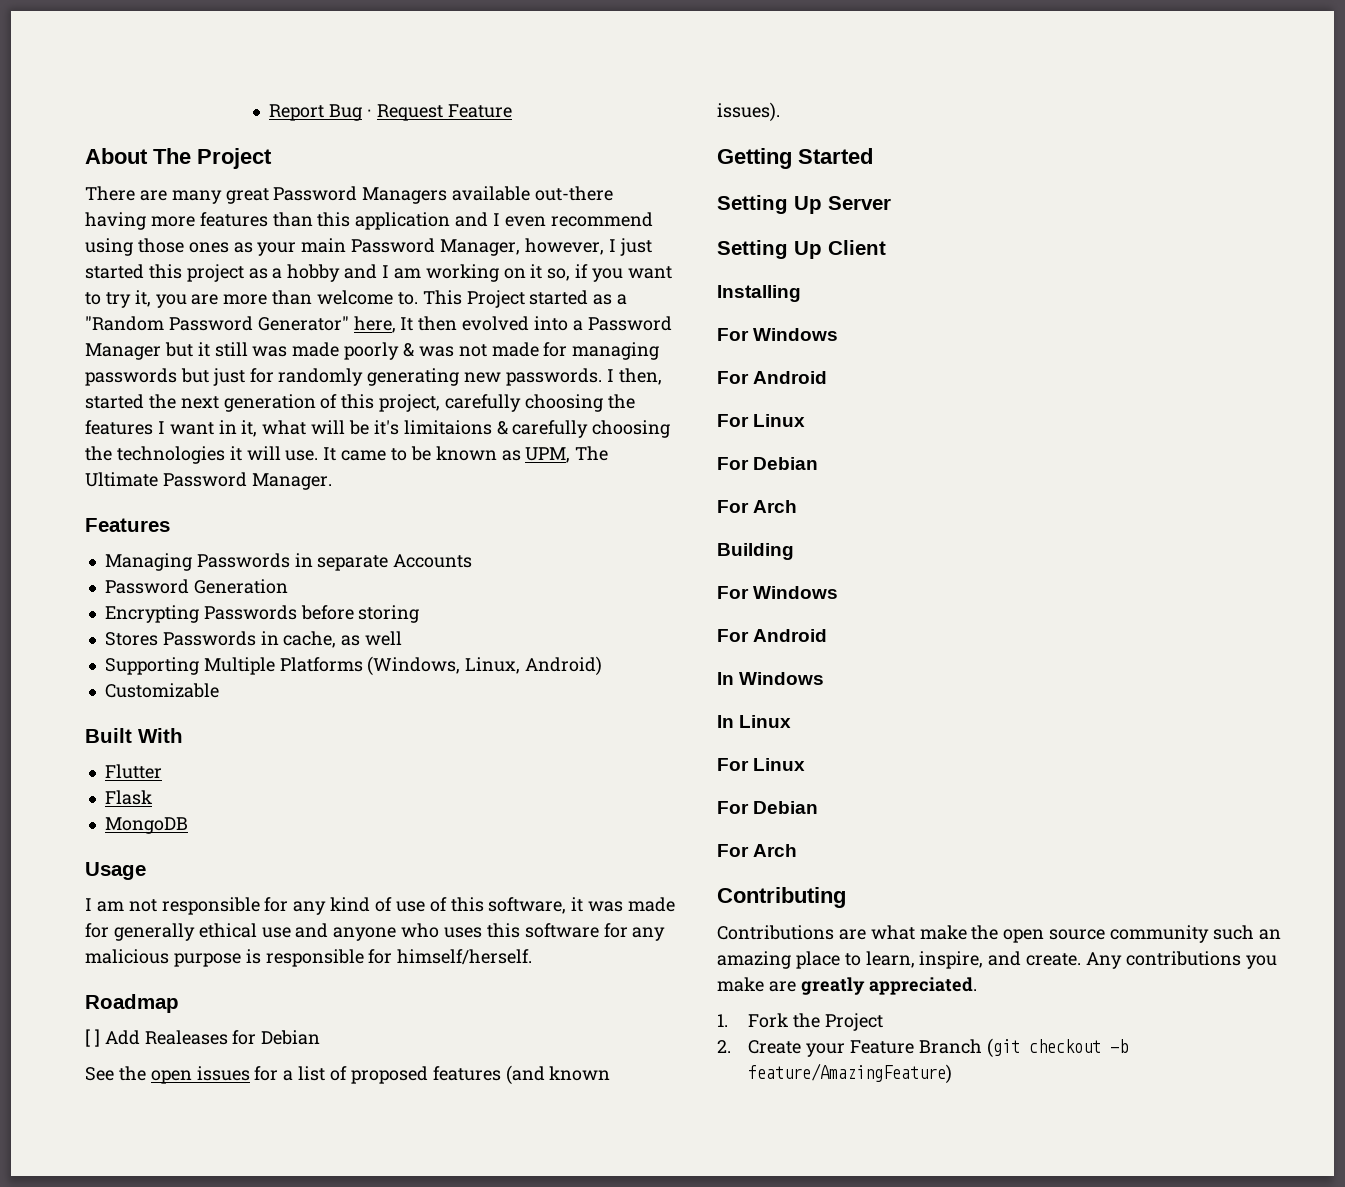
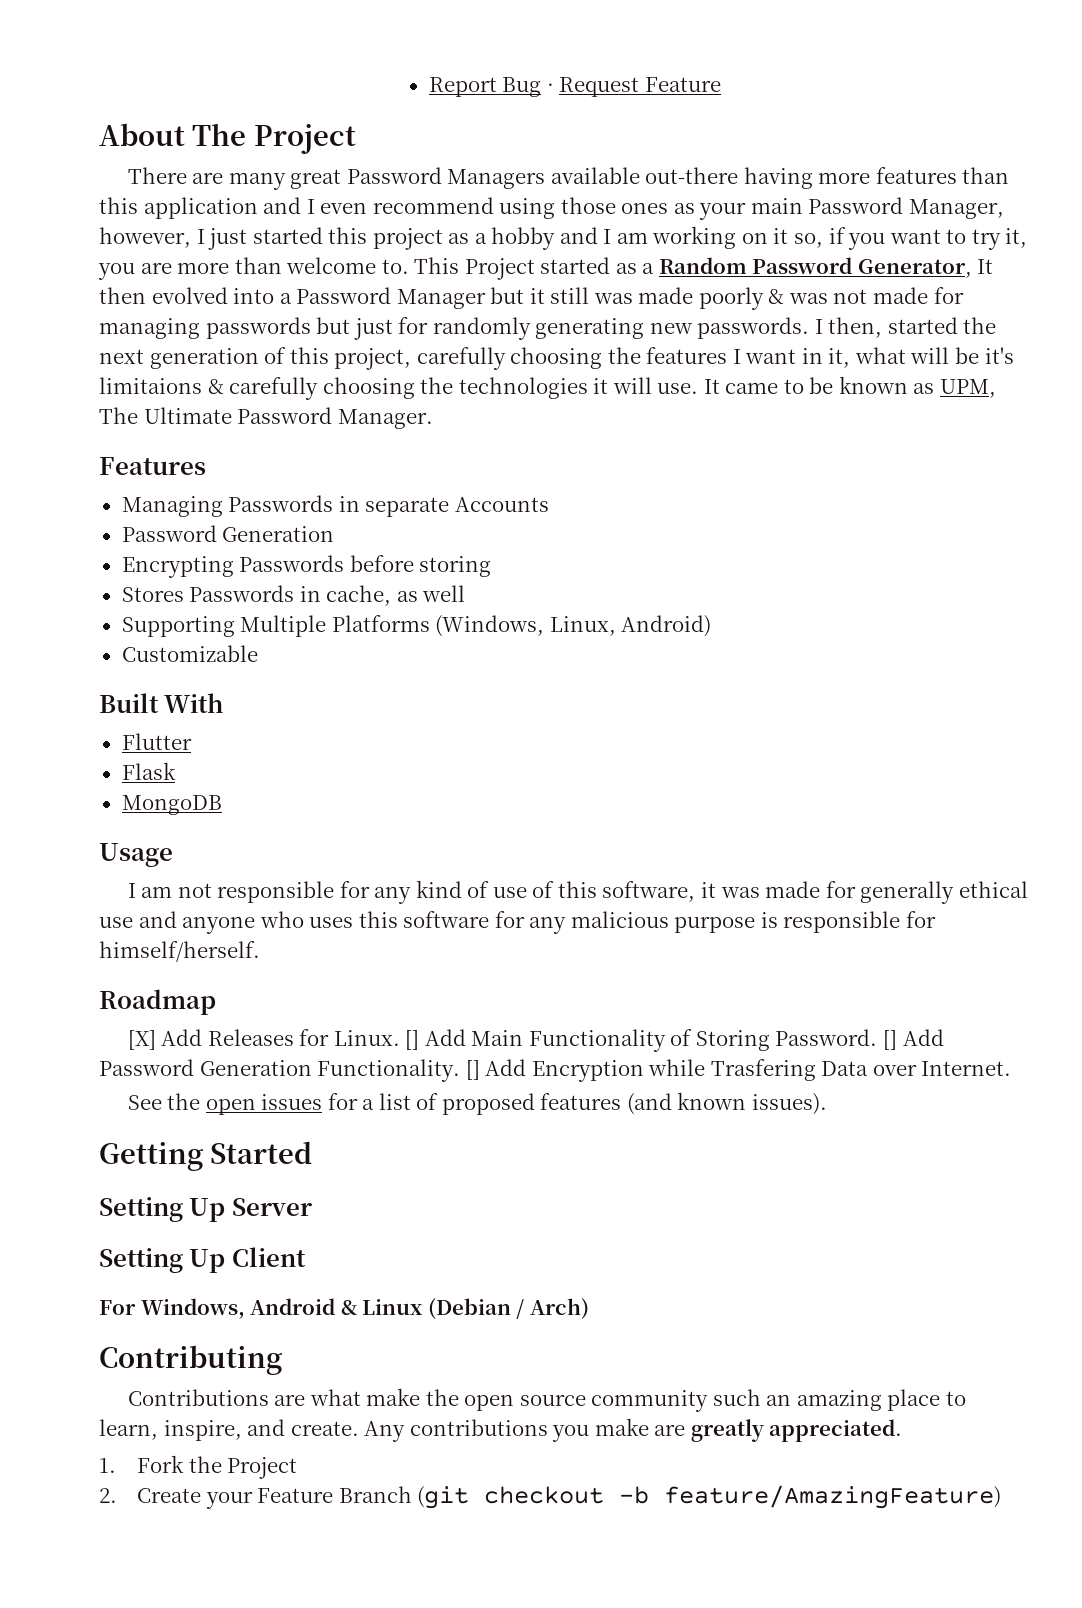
- This Project started as a "Random Password Generator" here, It then evolved into a Password Manager but it still was made poorly & was not made for managing passwords but just for randomly generating new passwords.
+ This Project started as a Random Password Generator, It then evolved into a Password Manager but it still was made poorly & was not made for managing passwords but just for randomly generating new passwords.
- [ ] Add Realeases for Debian
+ [X] Add Releases for Linux. [] Add Main Functionality of Storing Password. [] Add Password Generation Functionality. [] Add Encryption while Trasfering Data over Internet.
- Installing
- For Windows
- For Android
- For Linux
- For Debian
- For Arch
- Building
- For Windows
- For Android
- In Windows
- In Linux
- For Linux
- For Debian
- For Arch
+ For Windows, Android & Linux (Debian / Arch)

